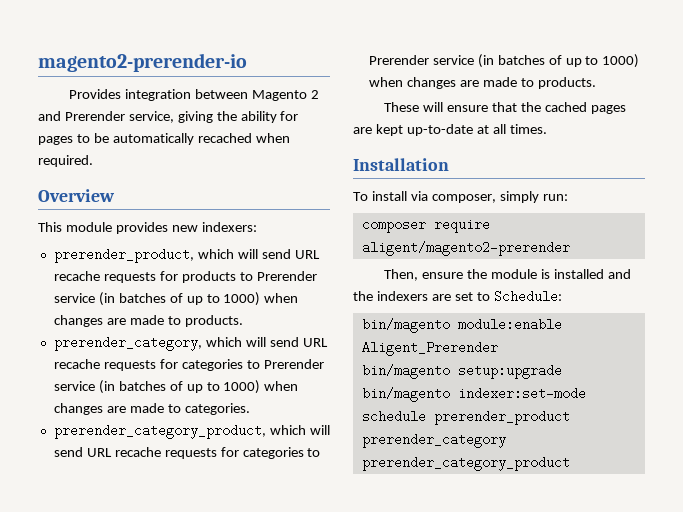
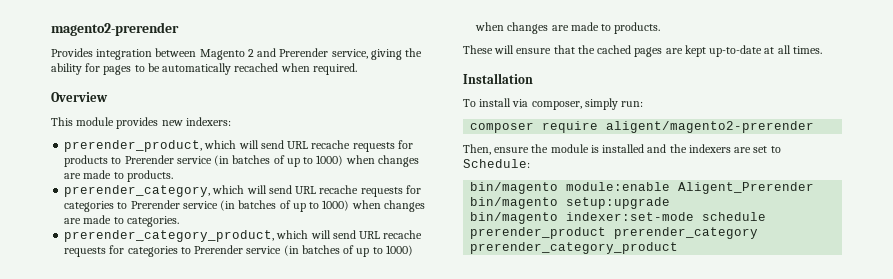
- magento2-prerender-io
+ magento2-prerender

